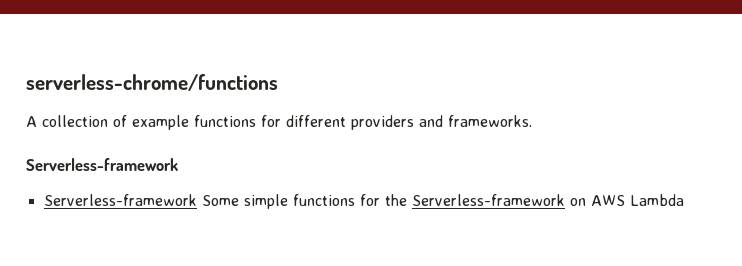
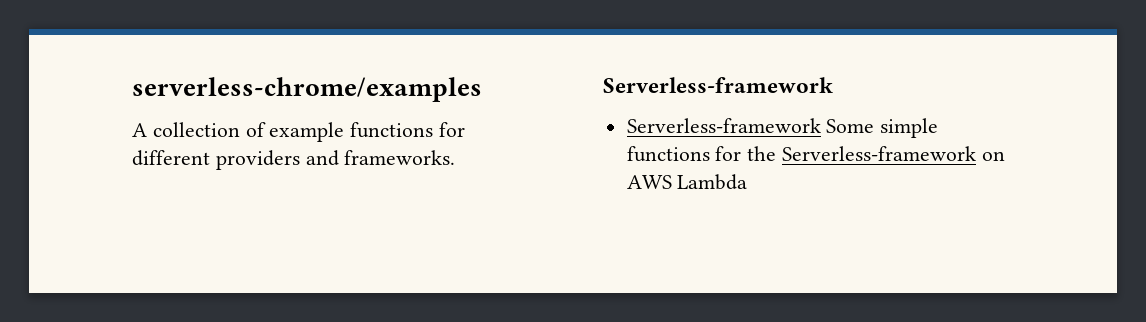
- serverless-chrome/functions
+ serverless-chrome/examples

